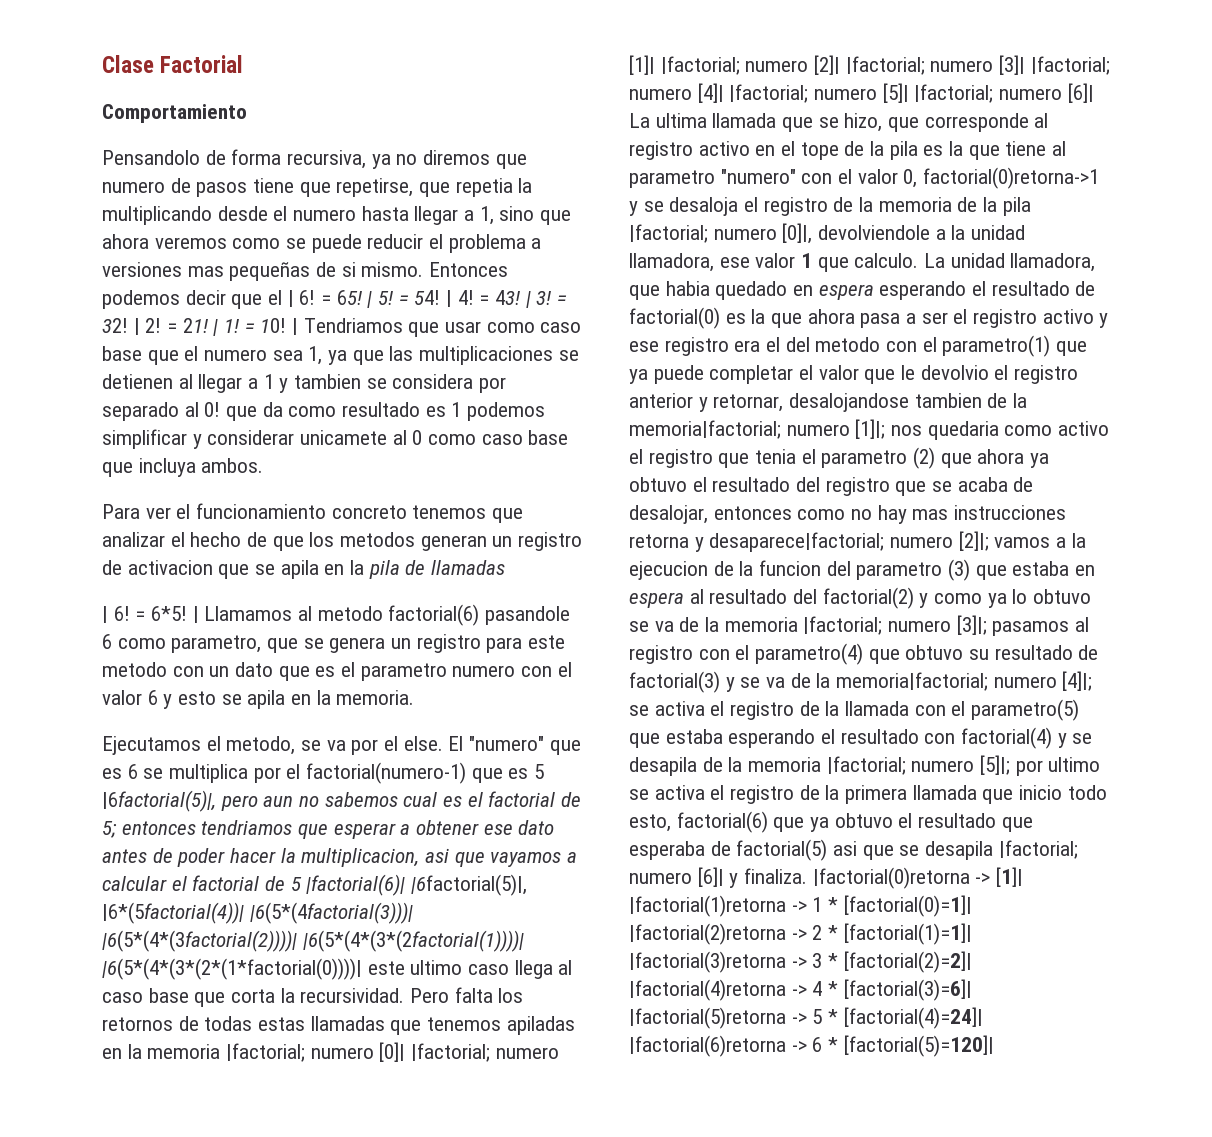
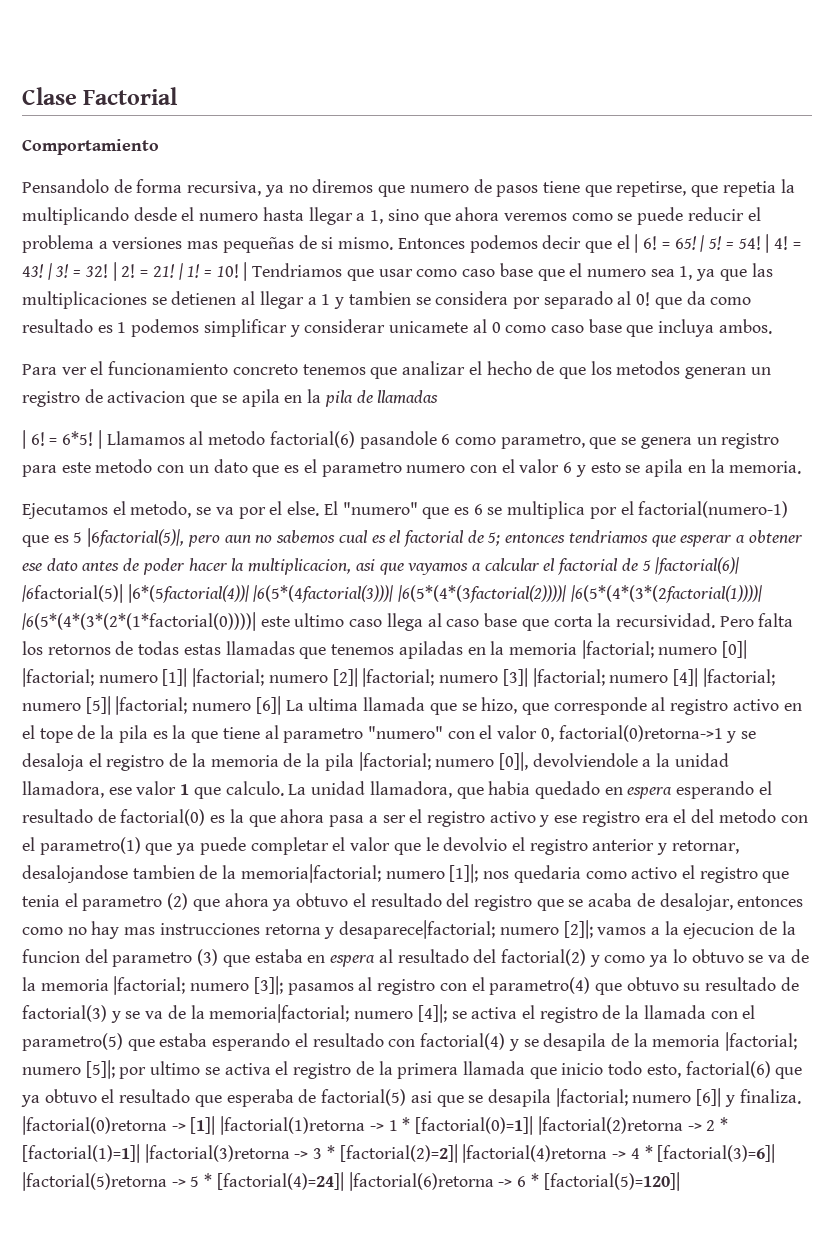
- entonces tendriamos que esperar a obtener ese dato antes de poder hacer la multiplicacion, asi que vayamos a calcular el factorial de 5 |factorial(6)| |6factorial(5)|, |6*(5factorial(4))| |6(5*(4factorial(3)))| |6(5*(4*(3factorial(2))))| |6(5*(4*(3*(2factorial(1))))| |6(5*(4*(3*(2*(1*factorial(0))))| este ultimo caso llega al caso base que corta la recursividad.
+ entonces tendriamos que esperar a obtener ese dato antes de poder hacer la multiplicacion, asi que vayamos a calcular el factorial de 5 |factorial(6)| |6factorial(5)| |6*(5factorial(4))| |6(5*(4factorial(3)))| |6(5*(4*(3factorial(2))))| |6(5*(4*(3*(2factorial(1))))| |6(5*(4*(3*(2*(1*factorial(0))))| este ultimo caso llega al caso base que corta la recursividad.

